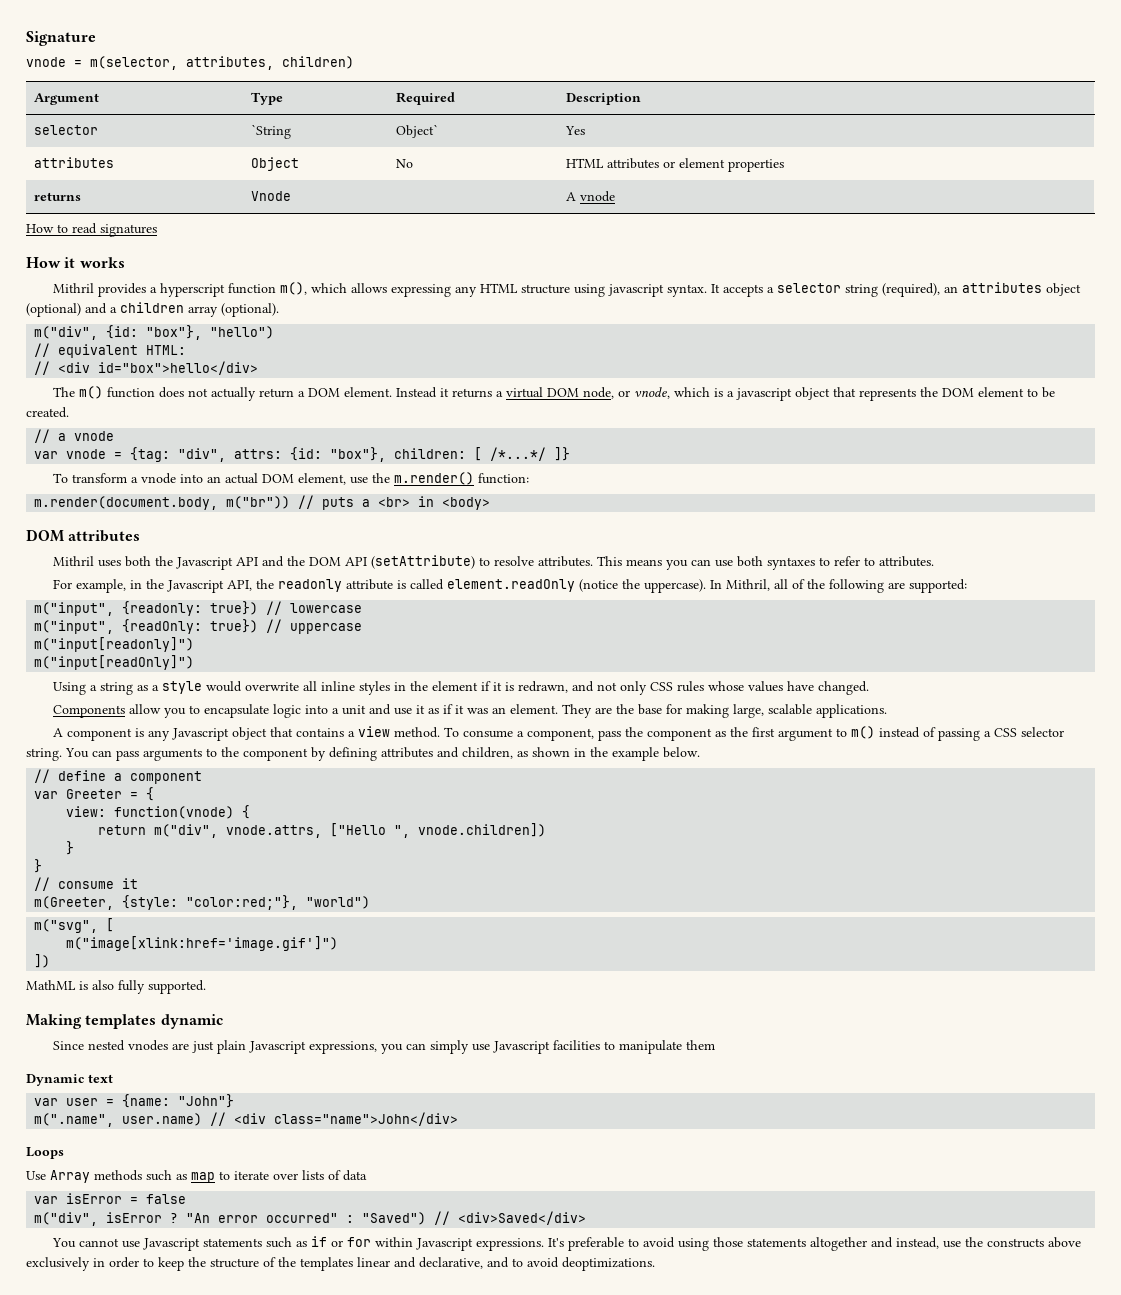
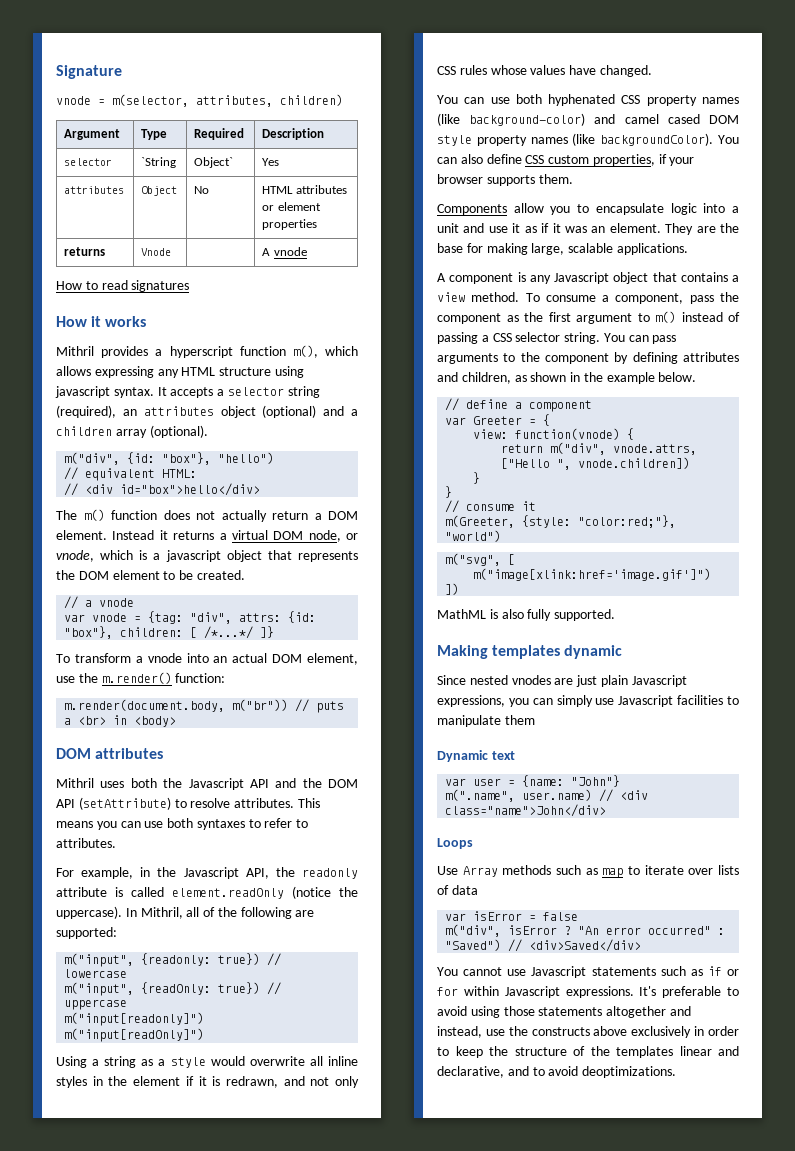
+ You can use both hyphenated CSS property names (like background-color) and camel cased DOM style property names (like backgroundColor). You can also define CSS custom properties, if your browser supports them.

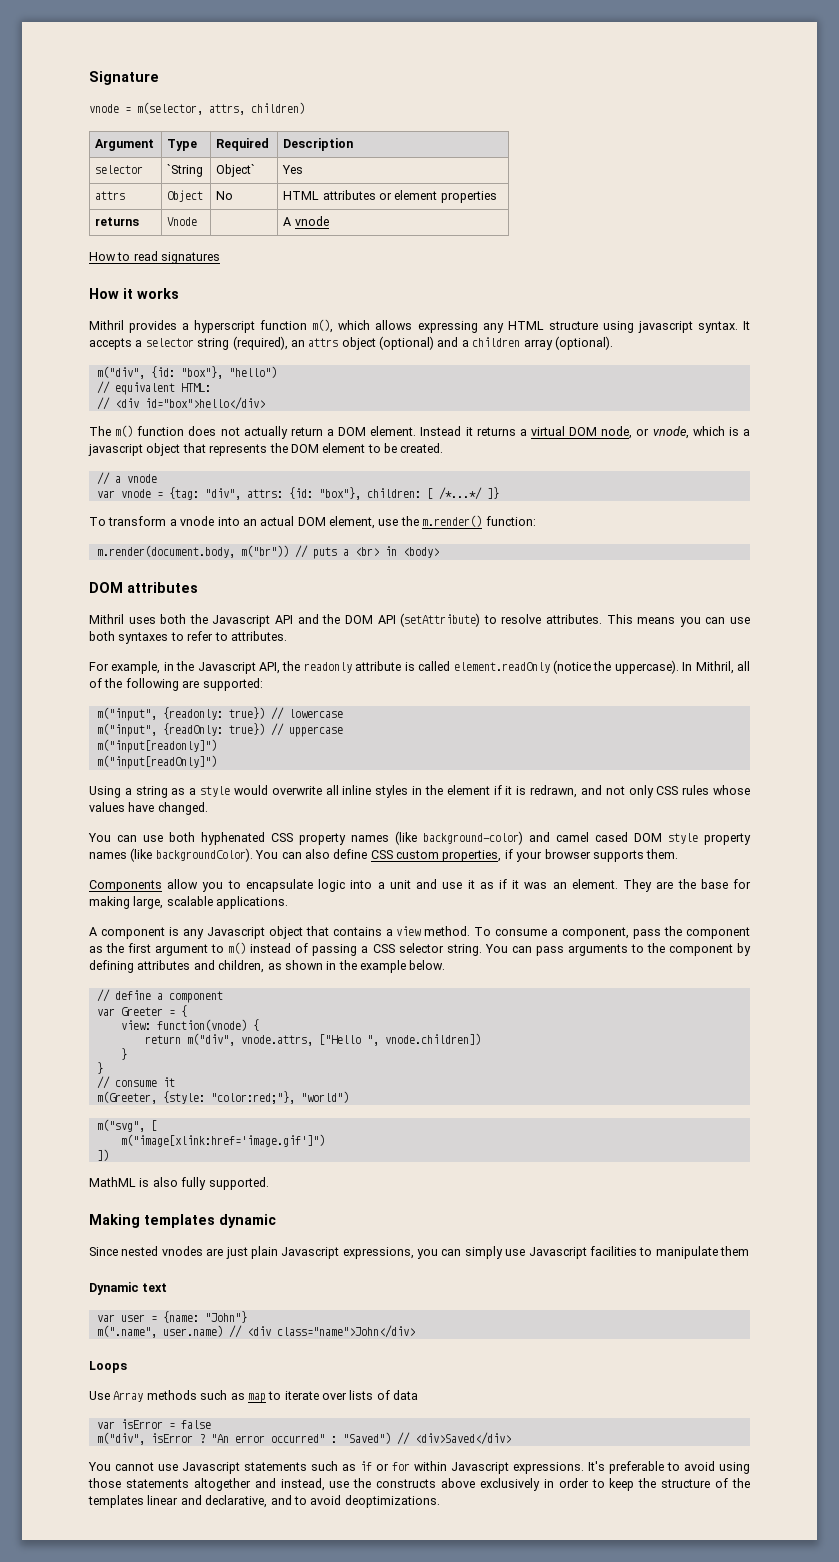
- vnode = m(selector, attributes, children)
+ vnode = m(selector, attrs, children)
- attributes | Object | No | HTML attributes or element properties
+ attrs | Object | No | HTML attributes or element properties
- It accepts a selector string (required), an attributes object (optional) and a children array (optional).
+ It accepts a selector string (required), an attrs object (optional) and a children array (optional).

